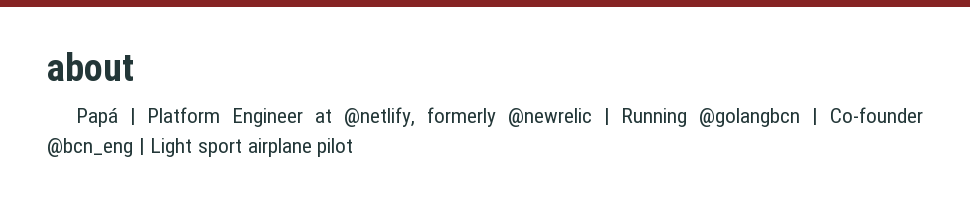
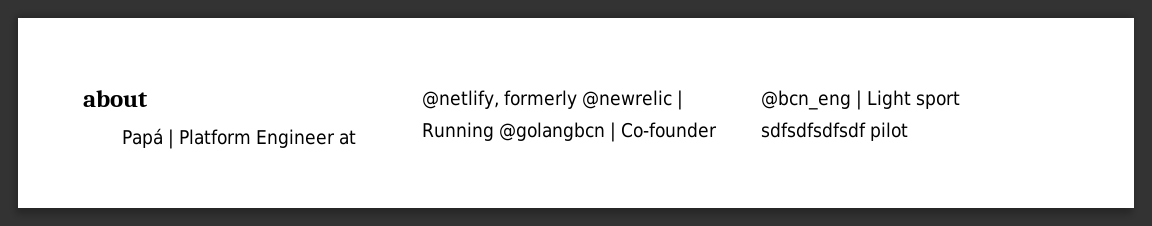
- Papá | Platform Engineer at @netlify, formerly @newrelic | Running @golangbcn | Co-founder @bcn_eng | Light sport airplane pilot
+ Papá | Platform Engineer at @netlify, formerly @newrelic | Running @golangbcn | Co-founder @bcn_eng | Light sport sdfsdfsdfsdf pilot

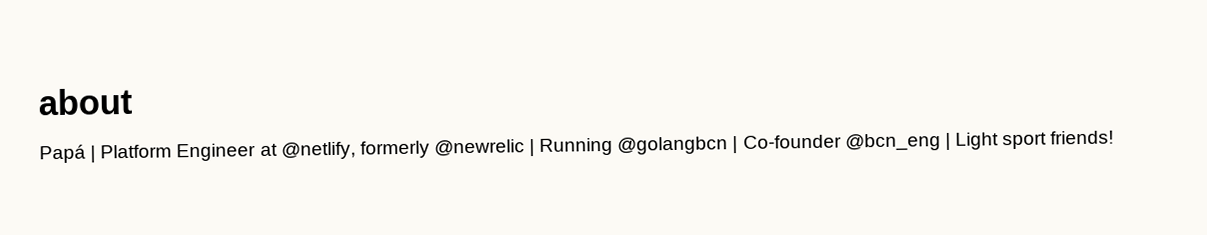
- Papá | Platform Engineer at @netlify, formerly @newrelic | Running @golangbcn | Co-founder @bcn_eng | Light sport sdfsdfsdfsdf pilot
+ Papá | Platform Engineer at @netlify, formerly @newrelic | Running @golangbcn | Co-founder @bcn_eng | Light sport friends!

